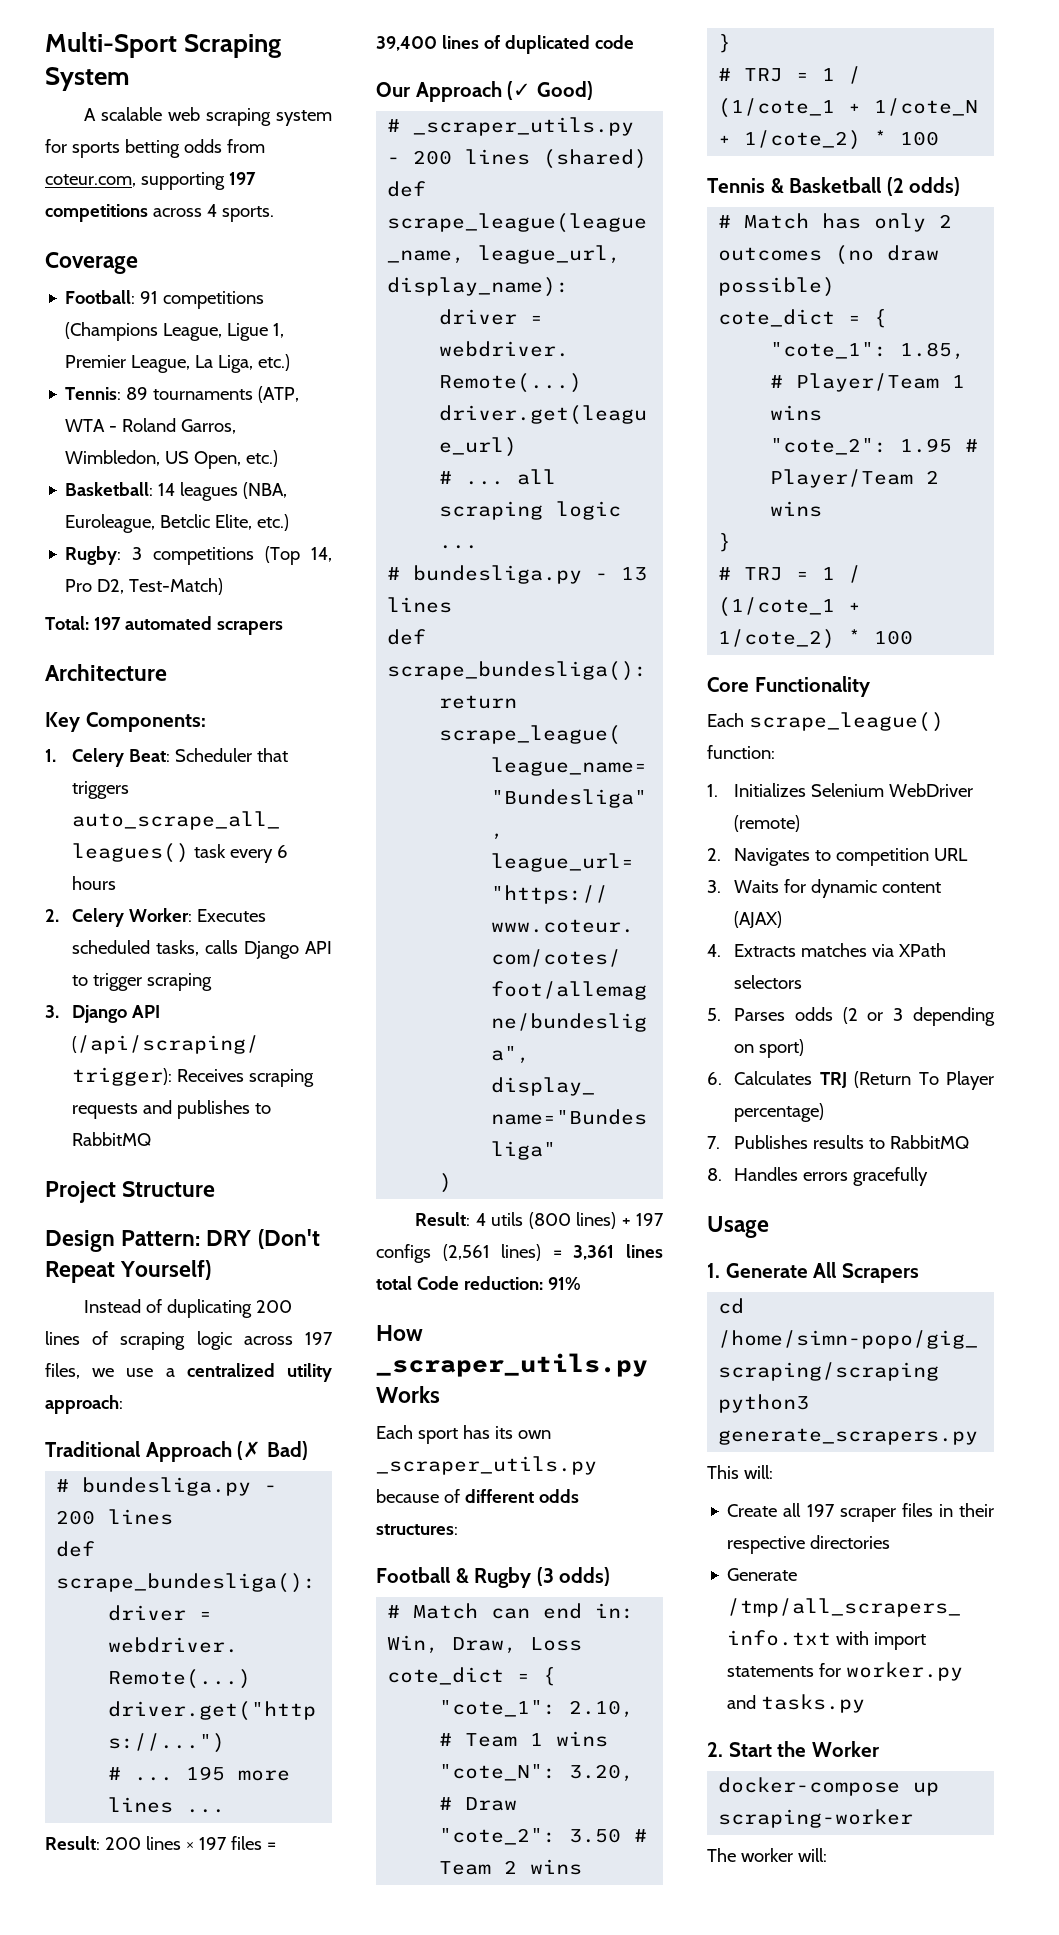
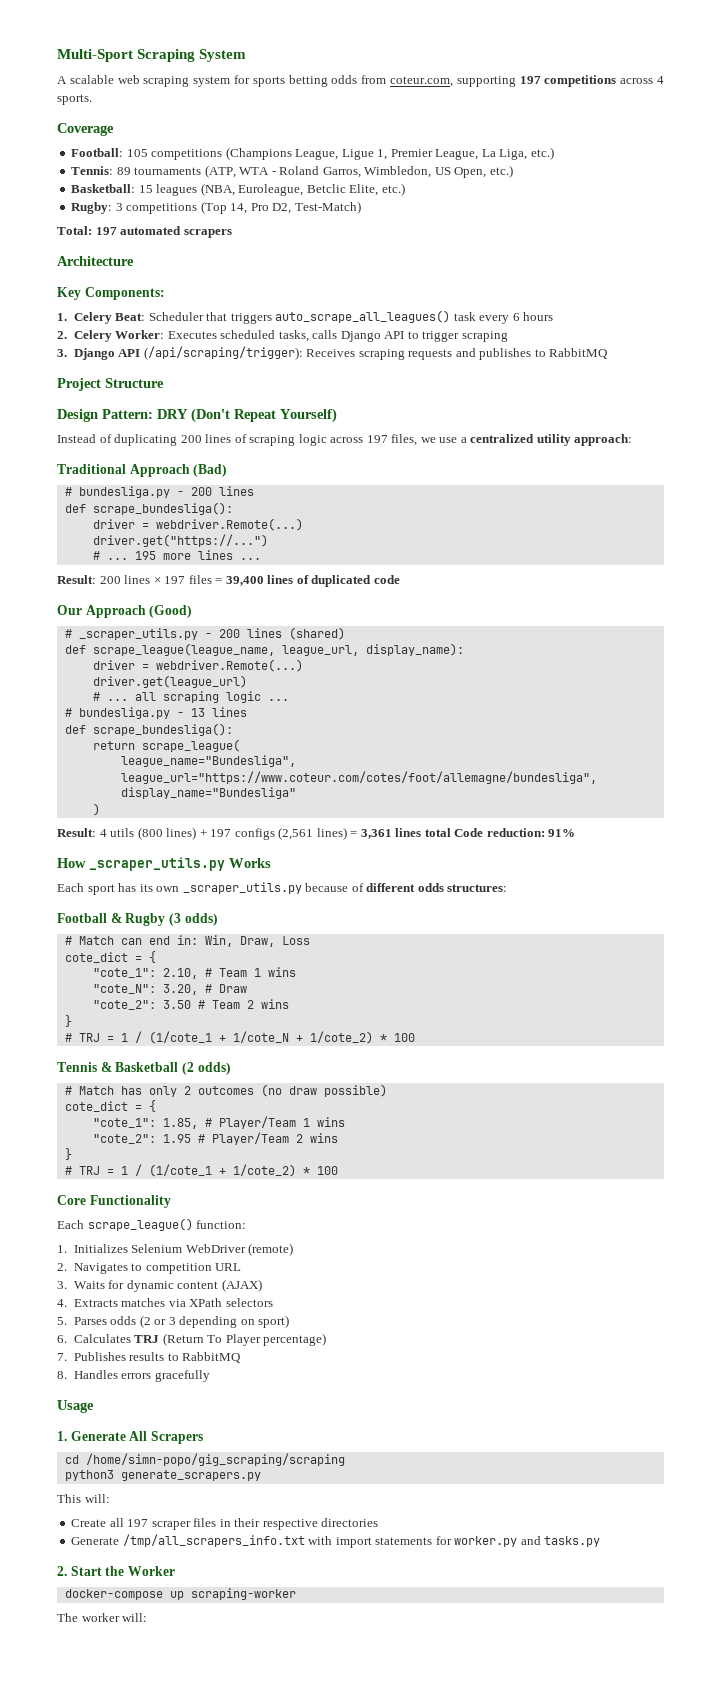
- Football: 91 competitions (Champions League, Ligue 1, Premier League, La Liga, etc.)
+ Football: 105 competitions (Champions League, Ligue 1, Premier League, La Liga, etc.)
- Basketball: 14 leagues (NBA, Euroleague, Betclic Elite, etc.)
+ Basketball: 15 leagues (NBA, Euroleague, Betclic Elite, etc.)
- Traditional Approach (✗ Bad)
+ Traditional Approach (Bad)
- Our Approach (✓ Good)
+ Our Approach (Good)

